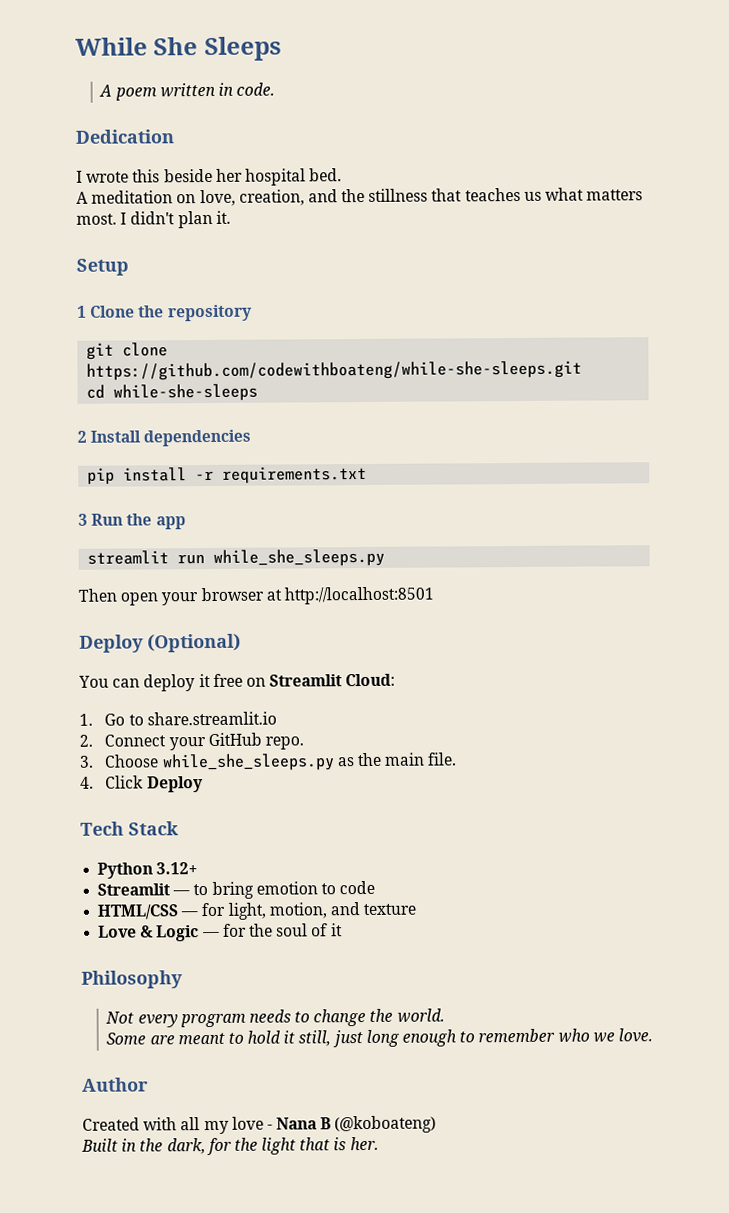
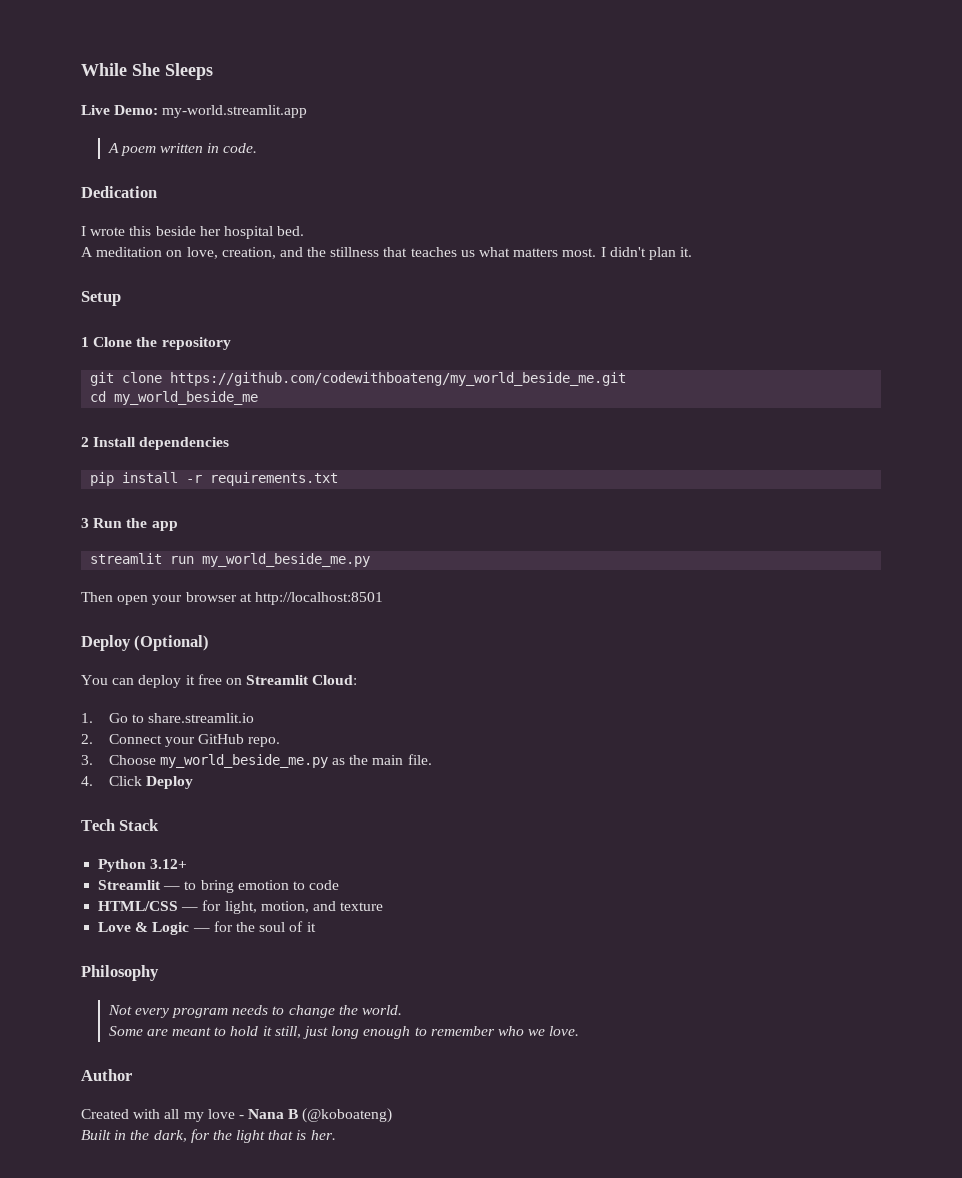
+ Live Demo: my-world.streamlit.app
- git clone https://github.com/codewithboateng/while-she-sleeps.git
+ git clone https://github.com/codewithboateng/my_world_beside_me.git
- cd while-she-sleeps
+ cd my_world_beside_me
- streamlit run while_she_sleeps.py
+ streamlit run my_world_beside_me.py
- 3. Choose while_she_sleeps.py as the main file.
+ 3. Choose my_world_beside_me.py as the main file.

